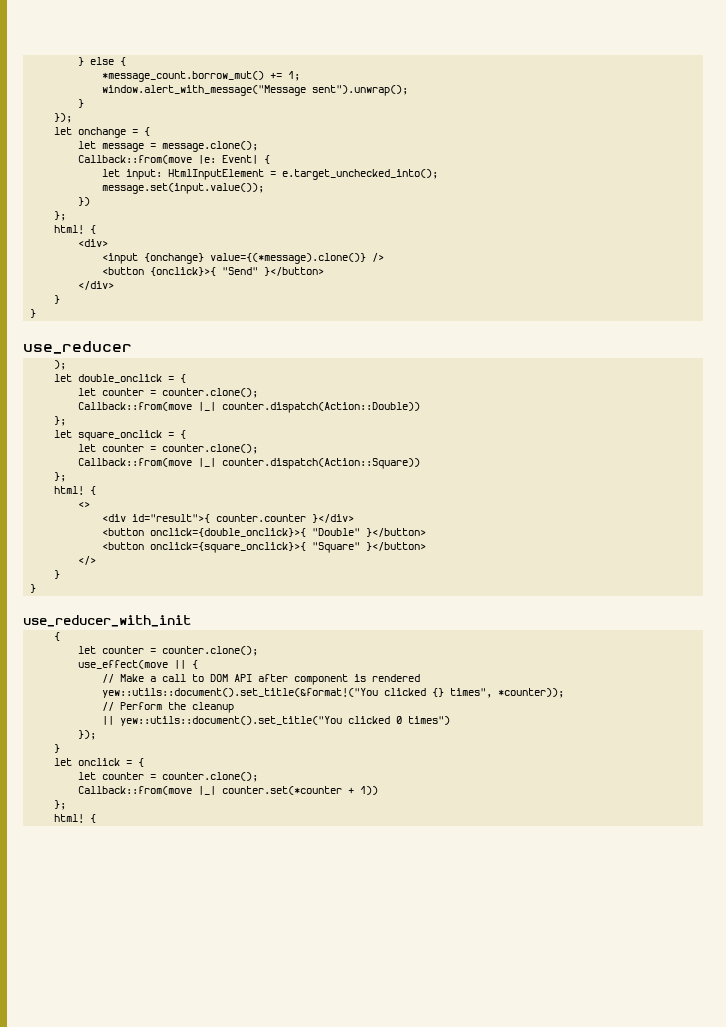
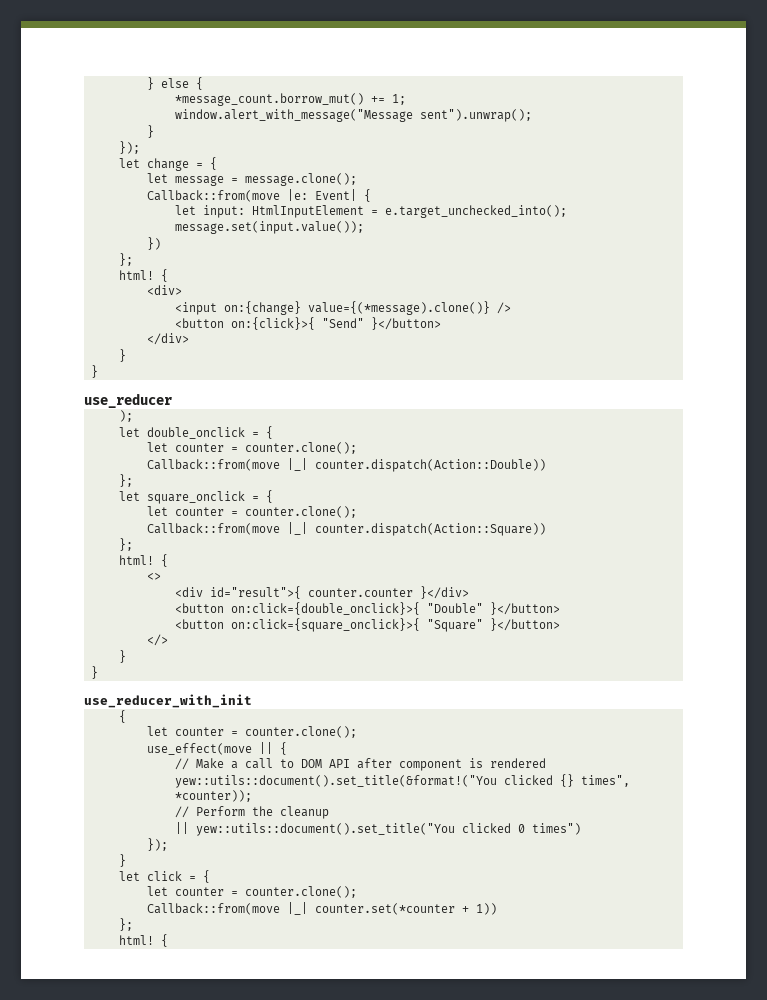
- let onchange = {
+ let change = {
- <input {onchange} value={(*message).clone()} />
+ <input on:{change} value={(*message).clone()} />
- <button {onclick}>{ "Send" }</button>
+ <button on:{click}>{ "Send" }</button>
- <button onclick={double_onclick}>{ "Double" }</button>
+ <button on:click={double_onclick}>{ "Double" }</button>
- <button onclick={square_onclick}>{ "Square" }</button>
+ <button on:click={square_onclick}>{ "Square" }</button>
- let onclick = {
+ let click = {

